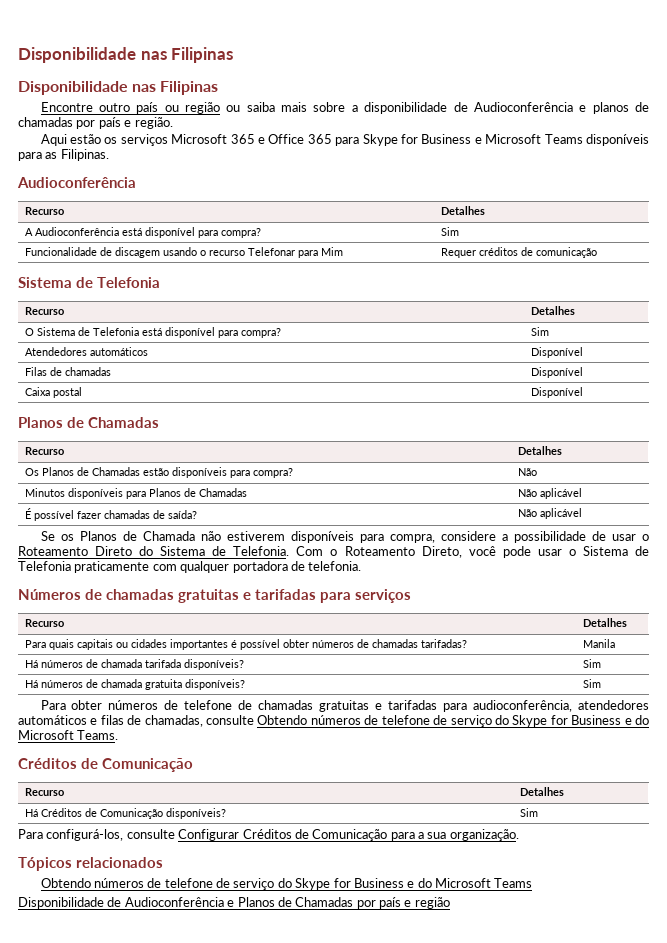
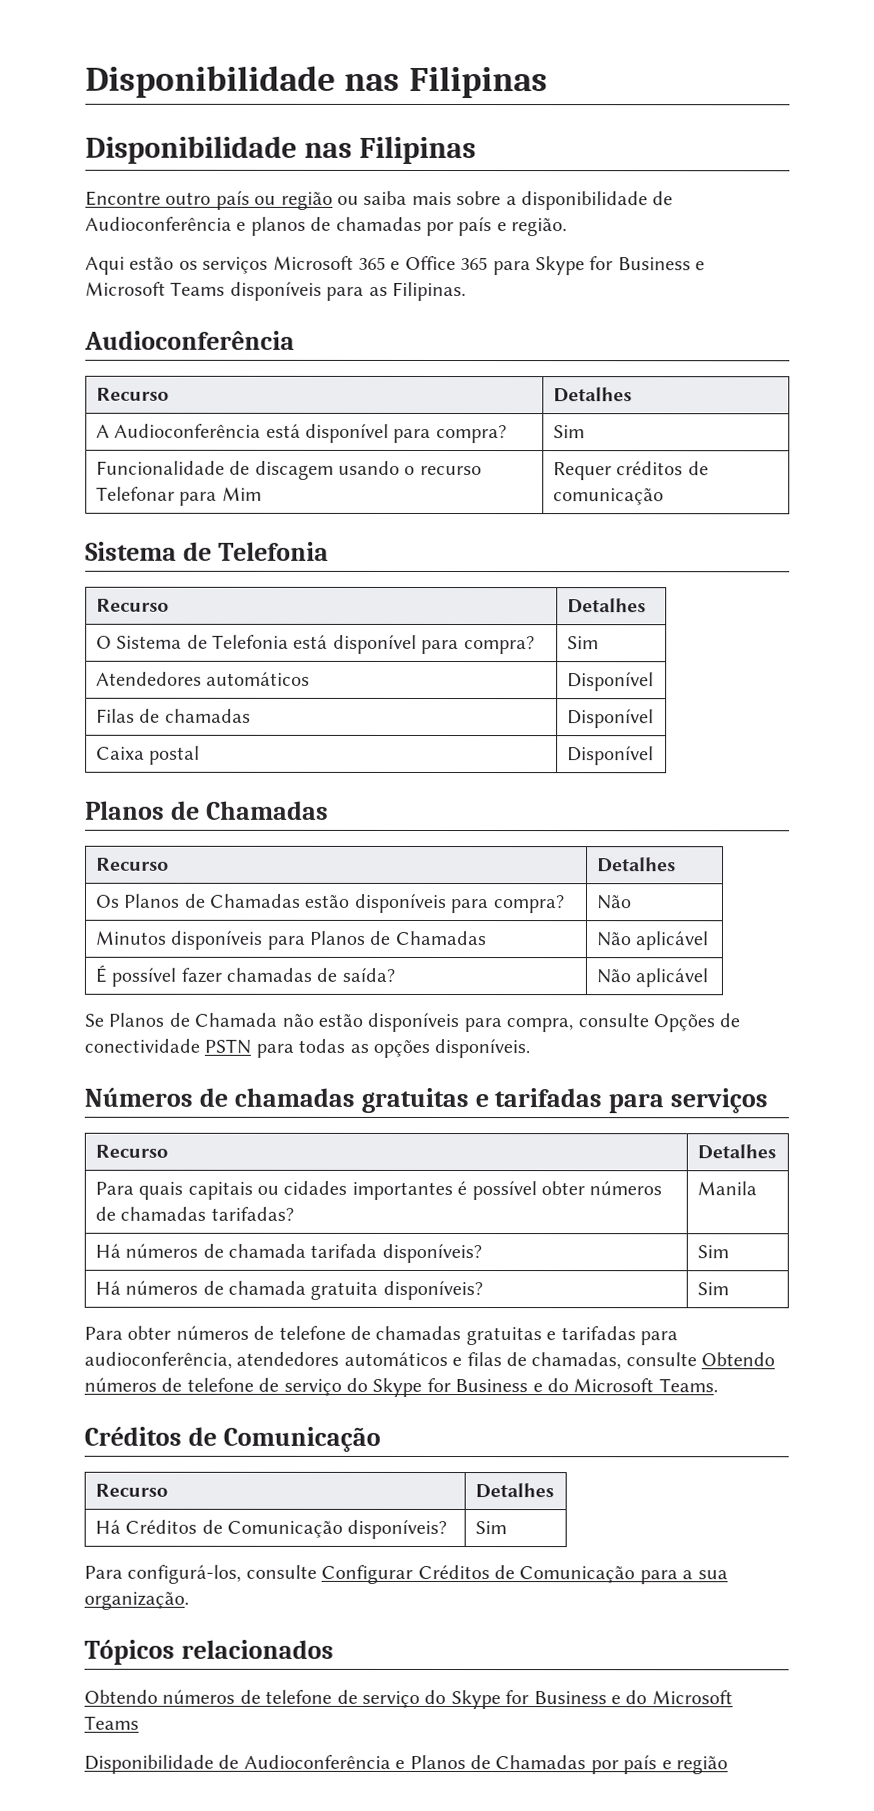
- Se os Planos de Chamada não estiverem disponíveis para compra, considere a possibilidade de usar o Roteamento Direto do Sistema de Telefonia. Com o Roteamento Direto, você pode usar o Sistema de Telefonia praticamente com qualquer portadora de telefonia.
+ Se Planos de Chamada não estão disponíveis para compra, consulte Opções de conectividade PSTN para todas as opções disponíveis.

